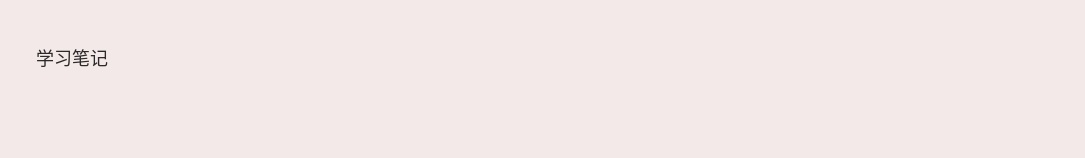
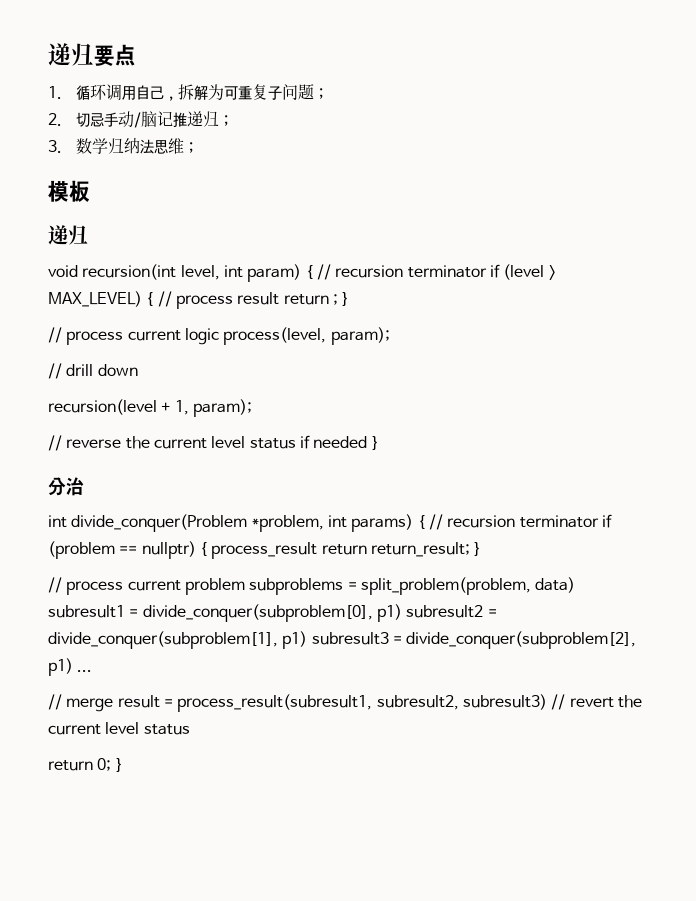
- 学习笔记
+ 递归要点
+ 1.循环调用自己，拆解为可重复子问题；
+ 2.切忌手动/脑记推递归；
+ 3.数学归纳法思维；
+ 模板
+ 递归
+ void recursion(int level, int param) { // recursion terminator if (level > MAX_LEVEL) { // process result return ; }
+ // process current logic process(level, param);
+ // drill down
+ recursion(level + 1, param);
+ // reverse the current level status if needed }
+ 分治
+ int divide_conquer(Problem *problem, int params) { // recursion terminator if (problem == nullptr) { process_result return return_result; }
+ // process current problem subproblems = split_problem(problem, data) subresult1 = divide_conquer(subproblem[0], p1) subresult2 = divide_conquer(subproblem[1], p1) subresult3 = divide_conquer(subproblem[2], p1) ...
+ // merge result = process_result(subresult1, subresult2, subresult3) // revert the current level status
+ return 0; }

